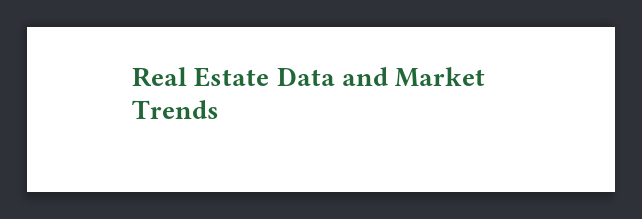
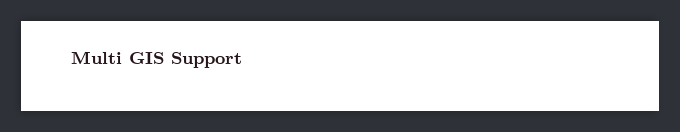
- Real Estate Data and Market Trends
+ Multi GIS Support

